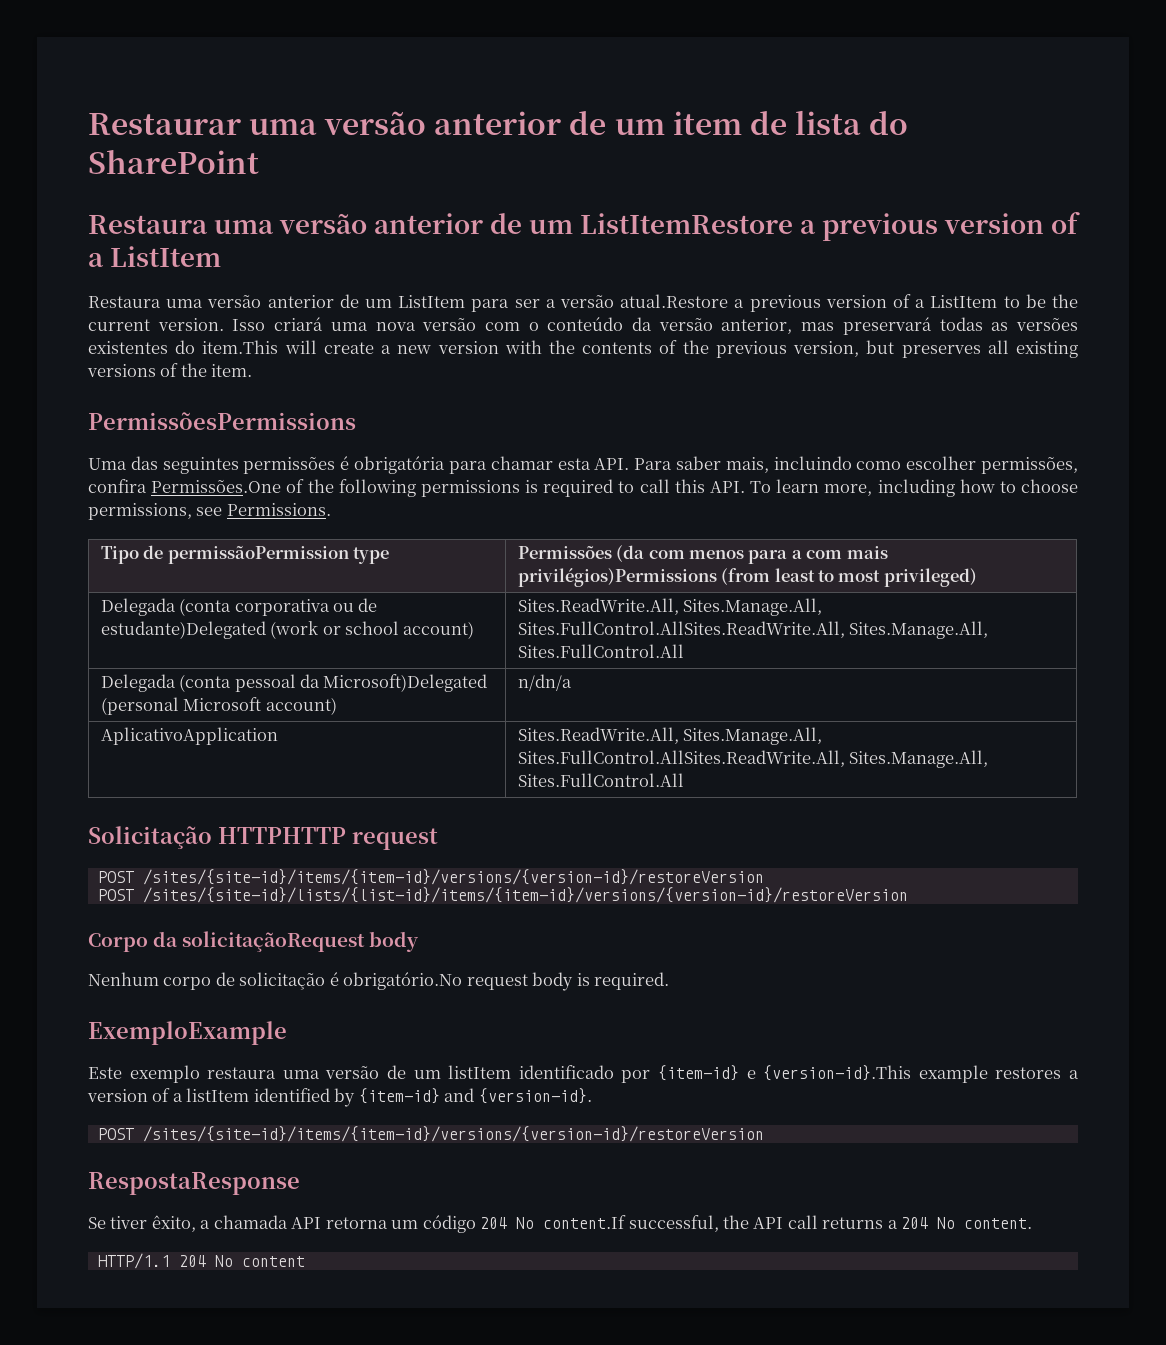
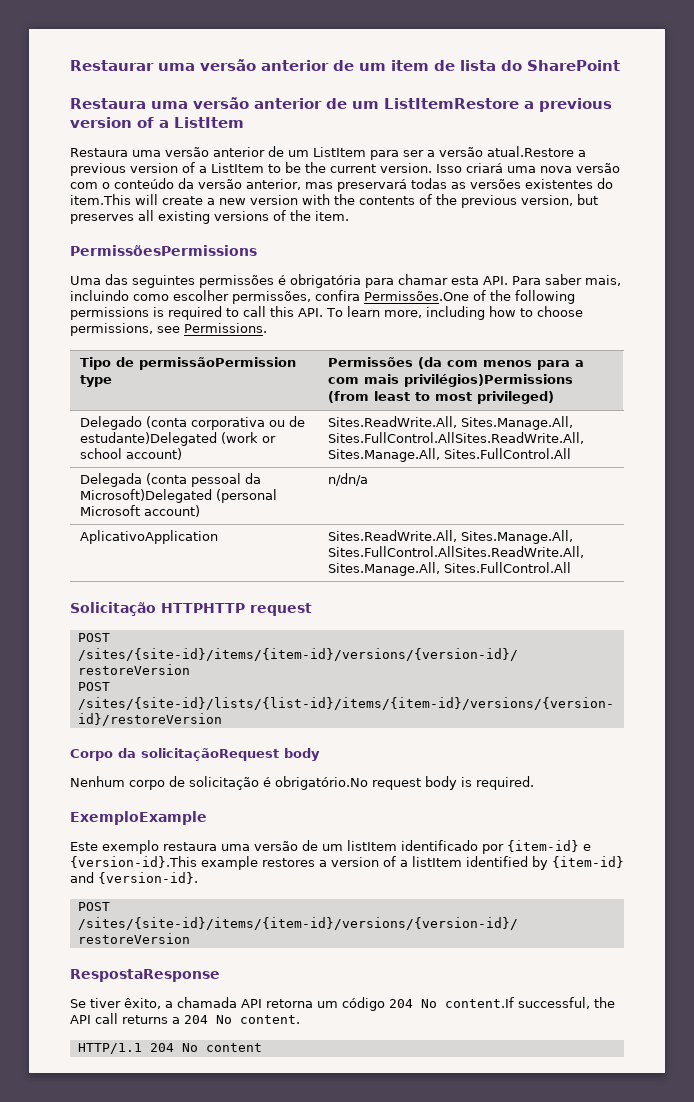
- Delegada (conta corporativa ou de estudante)Delegated (work or school account) | Sites.ReadWrite.All, Sites.Manage.All, Sites.FullControl.AllSites.ReadWrite.All, Sites.Manage.All, Sites.FullControl.All
+ Delegado (conta corporativa ou de estudante)Delegated (work or school account) | Sites.ReadWrite.All, Sites.Manage.All, Sites.FullControl.AllSites.ReadWrite.All, Sites.Manage.All, Sites.FullControl.All

